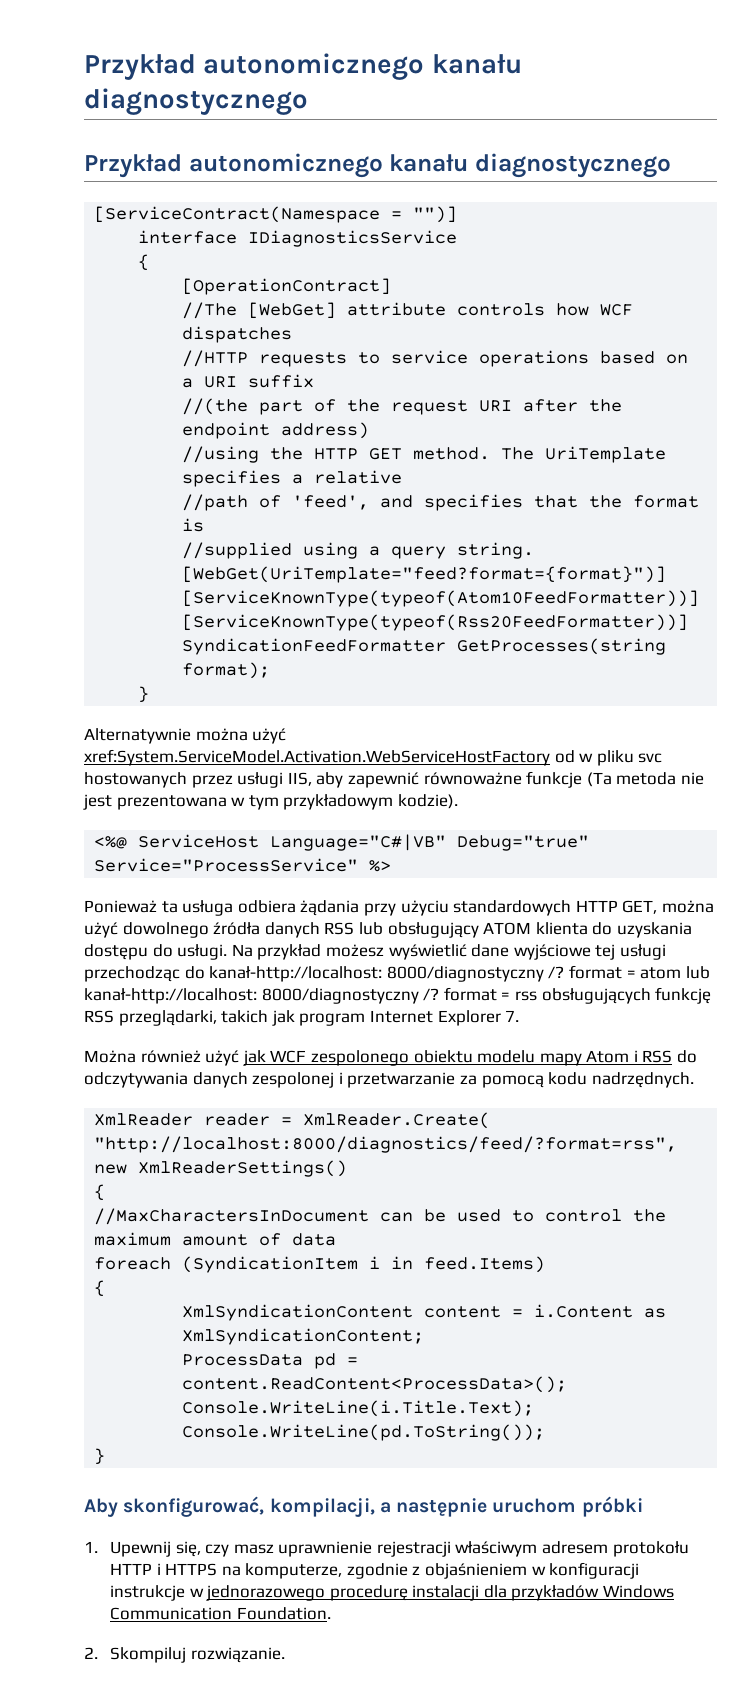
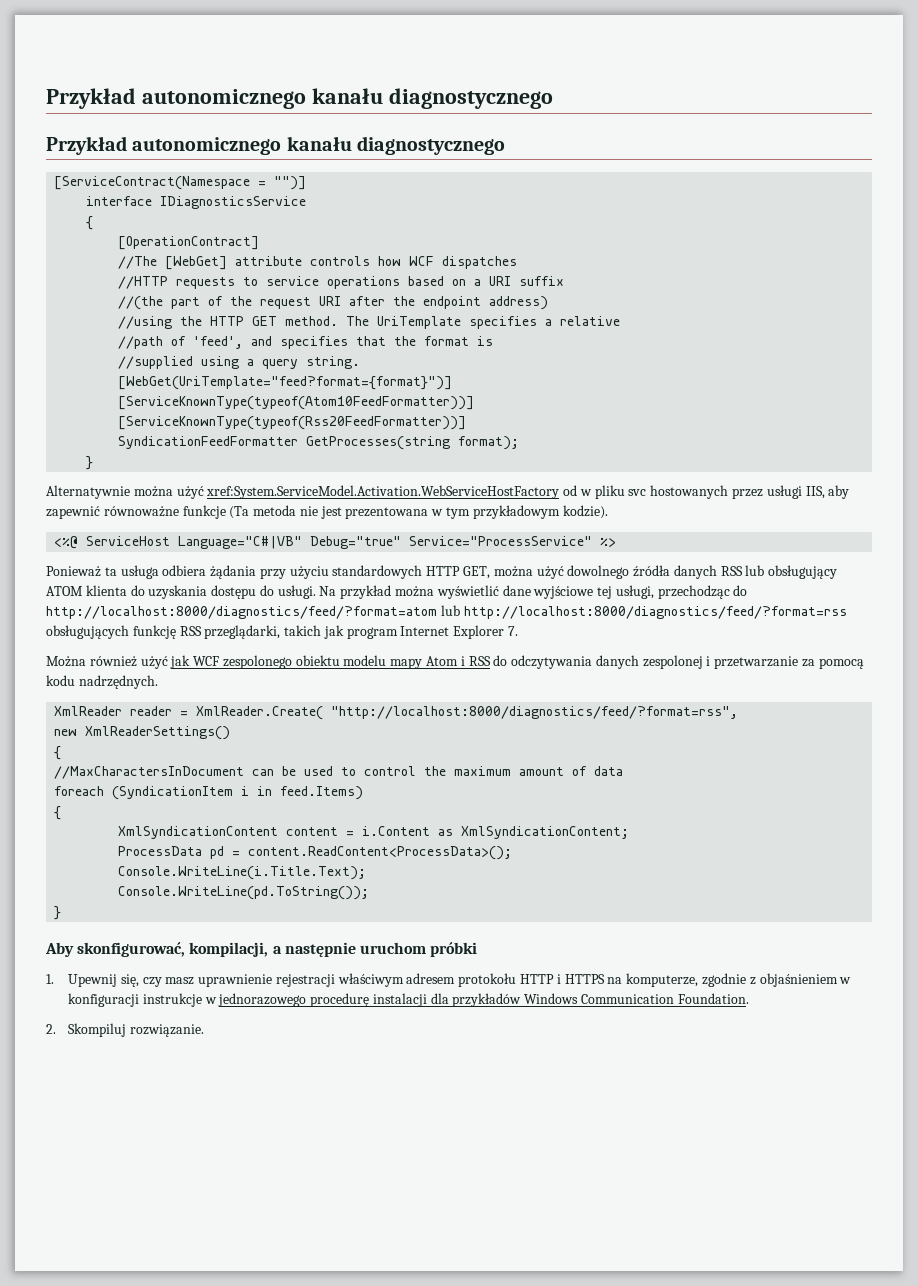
- Na przykład możesz wyświetlić dane wyjściowe tej usługi przechodząc do kanał-http://localhost: 8000/diagnostyczny /? format = atom lub kanał-http://localhost: 8000/diagnostyczny /? format = rss obsługujących funkcję RSS przeglądarki, takich jak program Internet Explorer 7.
+ Na przykład można wyświetlić dane wyjściowe tej usługi, przechodząc do http://localhost:8000/diagnostics/feed/?format=atom lub http://localhost:8000/diagnostics/feed/?format=rss obsługujących funkcję RSS przeglądarki, takich jak program Internet Explorer 7.

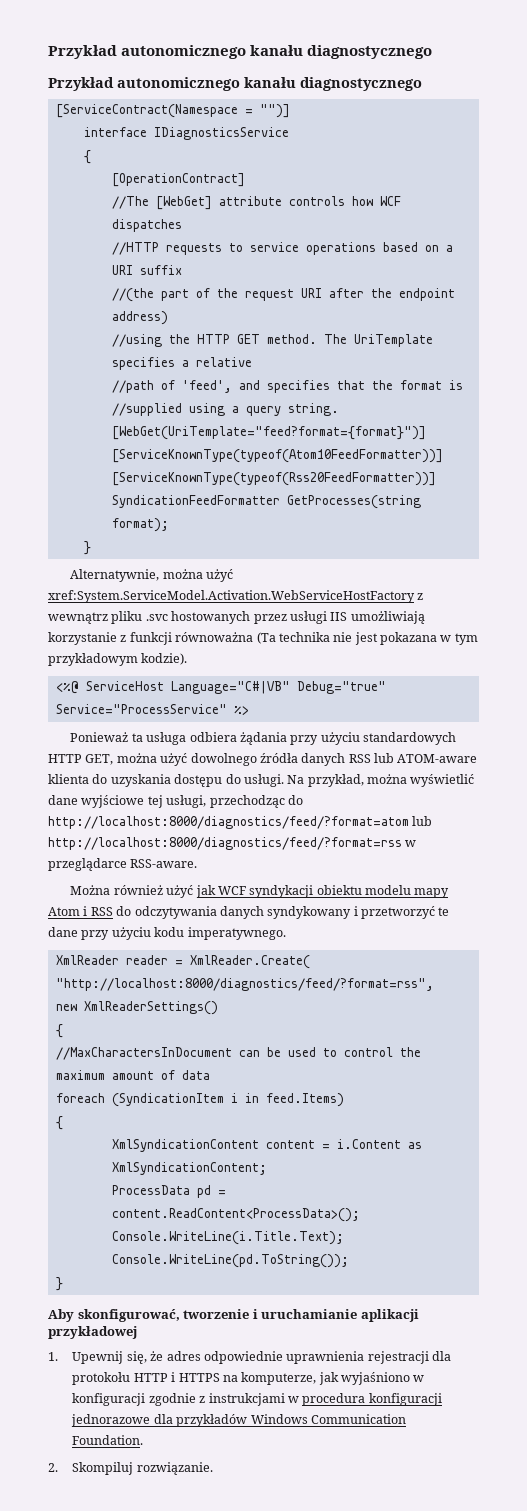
- Alternatywnie można użyć xref:System.ServiceModel.Activation.WebServiceHostFactory od w pliku svc hostowanych przez usługi IIS, aby zapewnić równoważne funkcje (Ta metoda nie jest prezentowana w tym przykładowym kodzie).
+ Alternatywnie, można użyć xref:System.ServiceModel.Activation.WebServiceHostFactory z wewnątrz pliku .svc hostowanych przez usługi IIS umożliwiają korzystanie z funkcji równoważna (Ta technika nie jest pokazana w tym przykładowym kodzie).
- Ponieważ ta usługa odbiera żądania przy użyciu standardowych HTTP GET, można użyć dowolnego źródła danych RSS lub obsługujący ATOM klienta do uzyskania dostępu do usługi.
+ Ponieważ ta usługa odbiera żądania przy użyciu standardowych HTTP GET, można użyć dowolnego źródła danych RSS lub ATOM-aware klienta do uzyskania dostępu do usługi.
- Na przykład można wyświetlić dane wyjściowe tej usługi, przechodząc do http://localhost:8000/diagnostics/feed/?format=atom lub http://localhost:8000/diagnostics/feed/?format=rss obsługujących funkcję RSS przeglądarki, takich jak program Internet Explorer 7.
+ Na przykład, można wyświetlić dane wyjściowe tej usługi, przechodząc do http://localhost:8000/diagnostics/feed/?format=atom lub http://localhost:8000/diagnostics/feed/?format=rss w przeglądarce RSS-aware.
- Można również użyć jak WCF zespolonego obiektu modelu mapy Atom i RSS do odczytywania danych zespolonej i przetwarzanie za pomocą kodu nadrzędnych.
+ Można również użyć jak WCF syndykacji obiektu modelu mapy Atom i RSS do odczytywania danych syndykowany i przetworzyć te dane przy użyciu kodu imperatywnego.
- Aby skonfigurować, kompilacji, a następnie uruchom próbki
- 1. Upewnij się, czy masz uprawnienie rejestracji właściwym adresem protokołu HTTP i HTTPS na komputerze, zgodnie z objaśnieniem w konfiguracji instrukcje w jednorazowego procedurę instalacji dla przykładów Windows Communication Foundation.
+ Aby skonfigurować, tworzenie i uruchamianie aplikacji przykładowej
+ 1. Upewnij się, że adres odpowiednie uprawnienia rejestracji dla protokołu HTTP i HTTPS na komputerze, jak wyjaśniono w konfiguracji zgodnie z instrukcjami w procedura konfiguracji jednorazowe dla przykładów Windows Communication Foundation.

